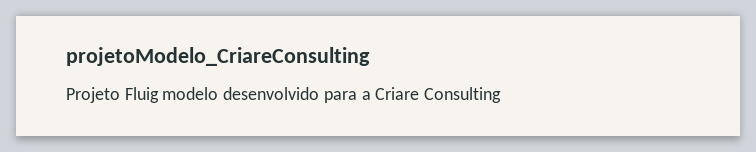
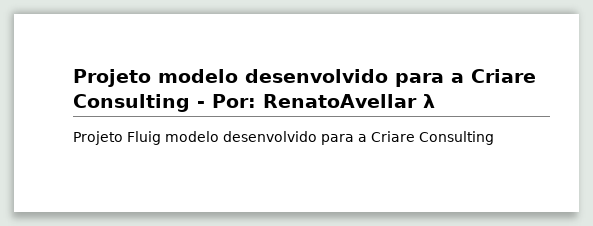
- projetoModelo_CriareConsulting
+ Projeto modelo desenvolvido para a Criare Consulting - Por: RenatoAvellar λ

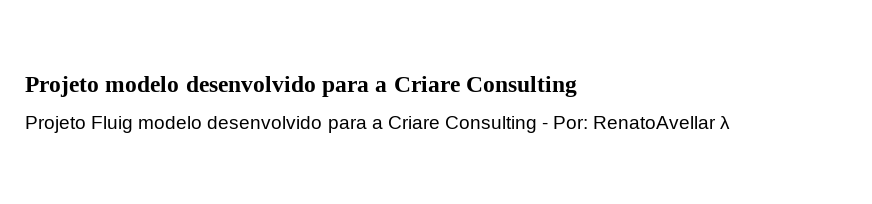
- Projeto modelo desenvolvido para a Criare Consulting - Por: RenatoAvellar λ
- Projeto Fluig modelo desenvolvido para a Criare Consulting
+ Projeto modelo desenvolvido para a Criare Consulting
+ Projeto Fluig modelo desenvolvido para a Criare Consulting - Por: RenatoAvellar λ

